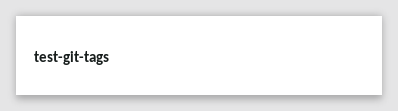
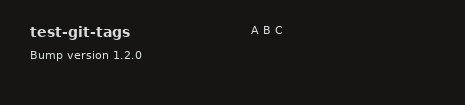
+ Bump version 1.2.0
+ A B C

